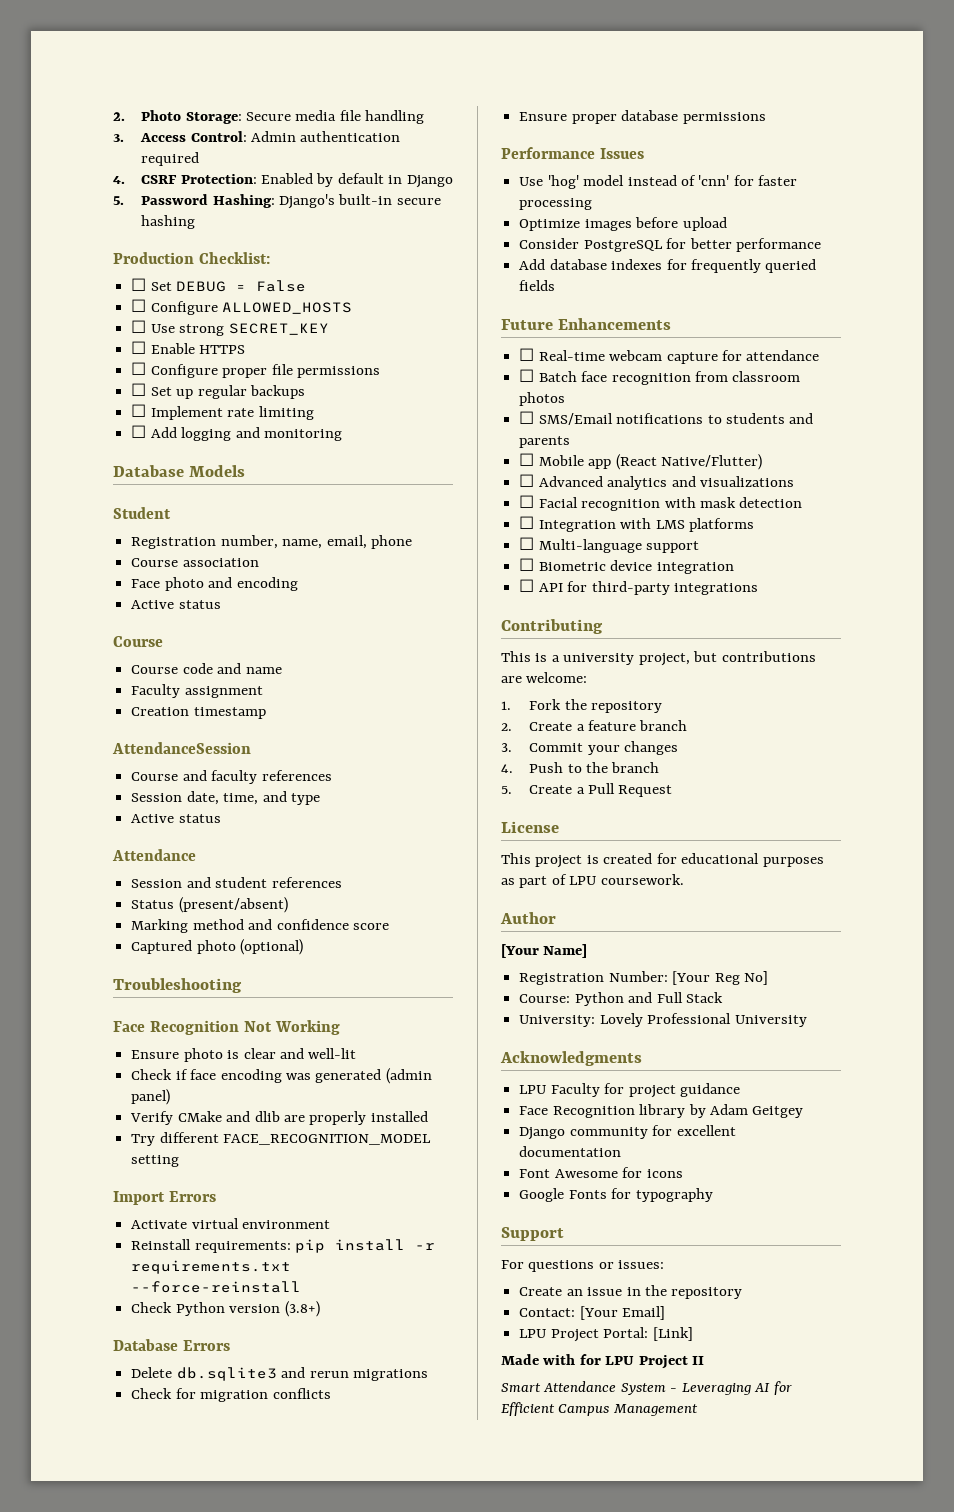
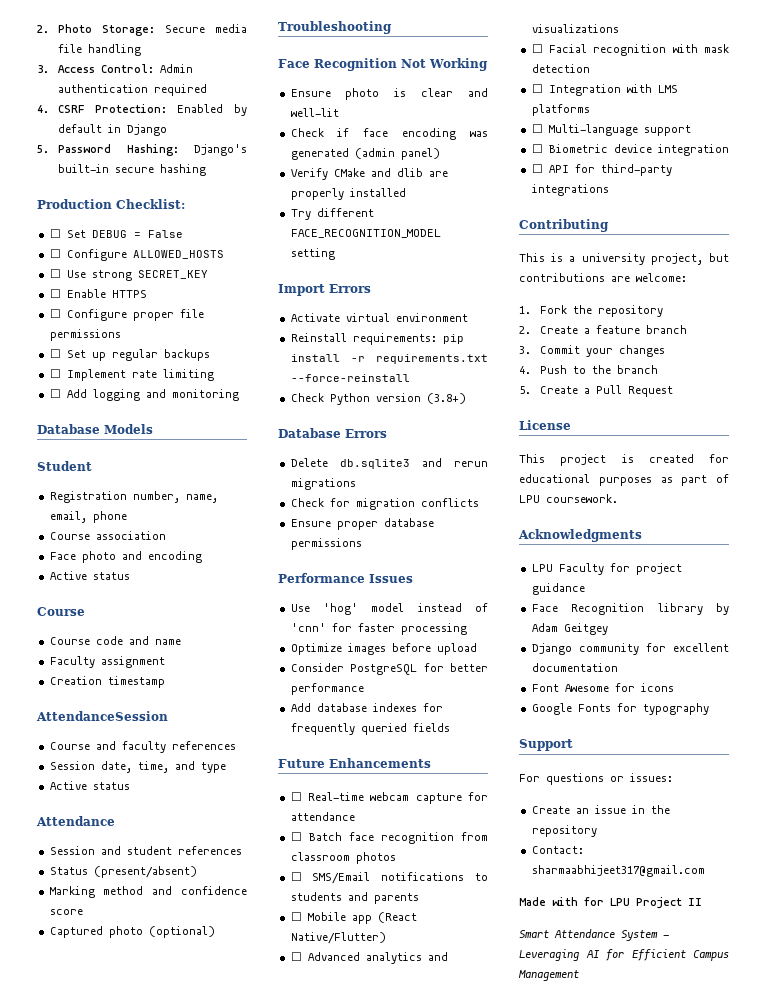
- Author
- [Your Name]
- Registration Number: [Your Reg No]
- Course: Python and Full Stack
- University: Lovely Professional University
- Contact: [Your Email]
- LPU Project Portal: [Link]
+ Contact: sharmaabhijeet317@gmail.com

